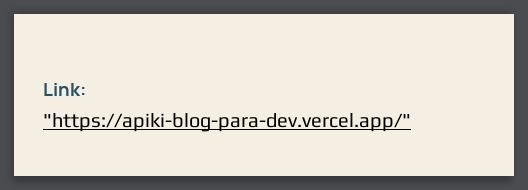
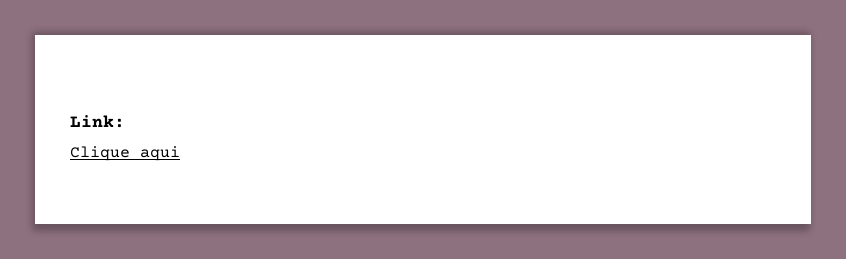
- "https://apiki-blog-para-dev.vercel.app/"
+ Clique aqui

